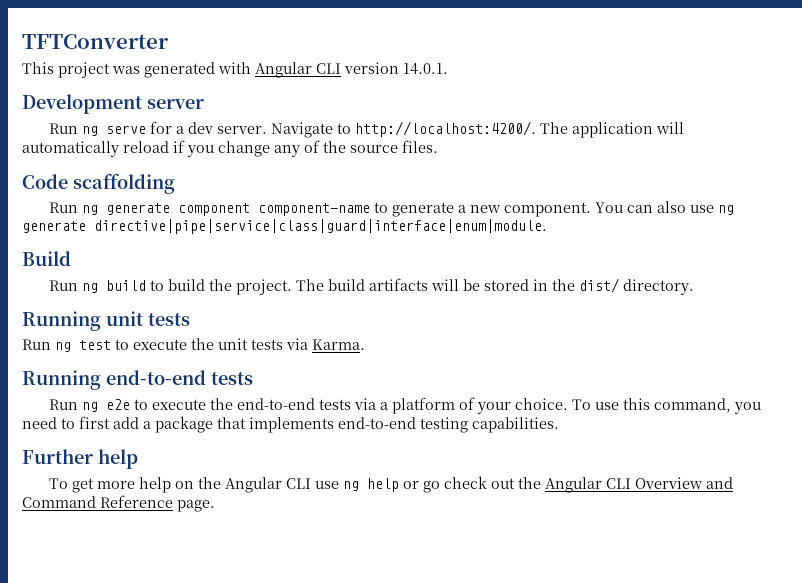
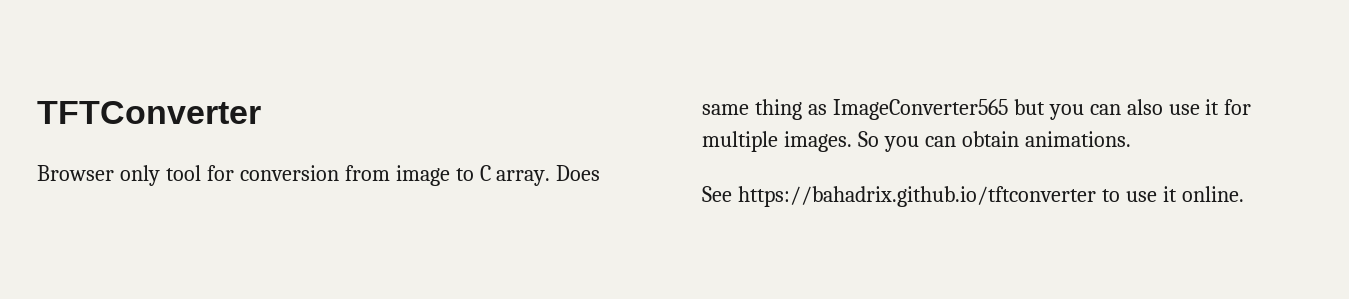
- This project was generated with Angular CLI version 14.0.1.
- Development server
- Run ng serve for a dev server. Navigate to http://localhost:4200/. The application will automatically reload if you change any of the source files.
- Code scaffolding
- Run ng generate component component-name to generate a new component. You can also use ng generate directive|pipe|service|class|guard|interface|enum|module.
- Build
- Run ng build to build the project. The build artifacts will be stored in the dist/ directory.
- Running unit tests
- Run ng test to execute the unit tests via Karma.
- Running end-to-end tests
- Run ng e2e to execute the end-to-end tests via a platform of your choice. To use this command, you need to first add a package that implements end-to-end testing capabilities.
- Further help
- To get more help on the Angular CLI use ng help or go check out the Angular CLI Overview and Command Reference page.
+ Browser only tool for conversion from image to C array. Does same thing as ImageConverter565 but you can also use it for multiple images. So you can obtain animations.
+ See https://bahadrix.github.io/tftconverter to use it online.

